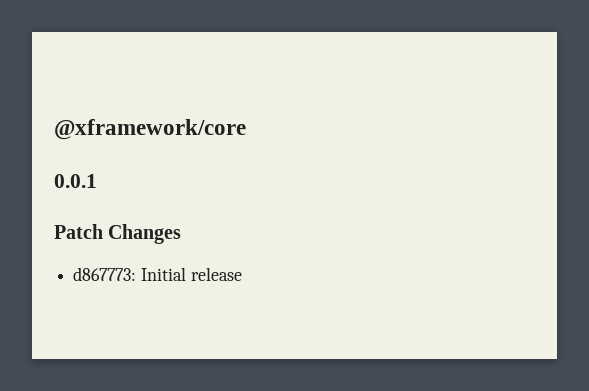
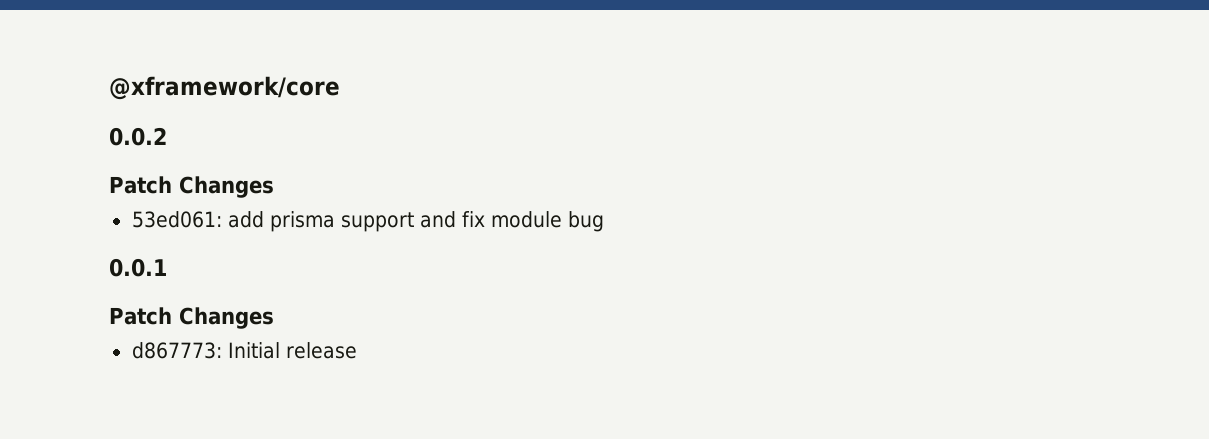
+ 0.0.2
+ Patch Changes
+ 53ed061: add prisma support and fix module bug

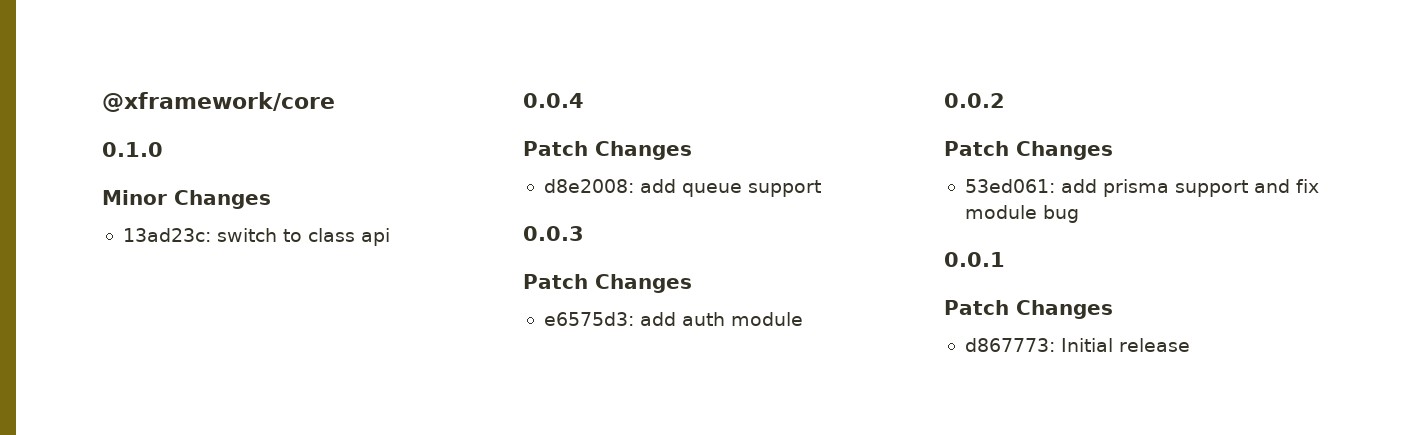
+ 0.1.0
+ Minor Changes
+ 13ad23c: switch to class api
+ 0.0.4
+ Patch Changes
+ d8e2008: add queue support
+ 0.0.3
+ Patch Changes
+ e6575d3: add auth module

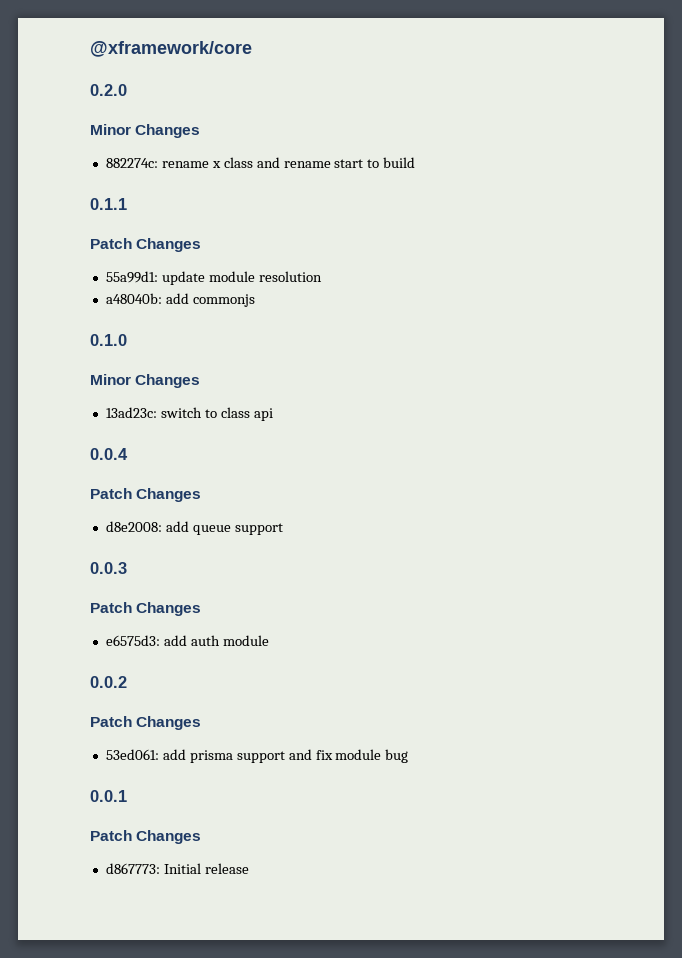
+ 0.2.0
+ Minor Changes
+ 882274c: rename x class and rename start to build
+ 0.1.1
+ Patch Changes
+ 55a99d1: update module resolution
+ a48040b: add commonjs

